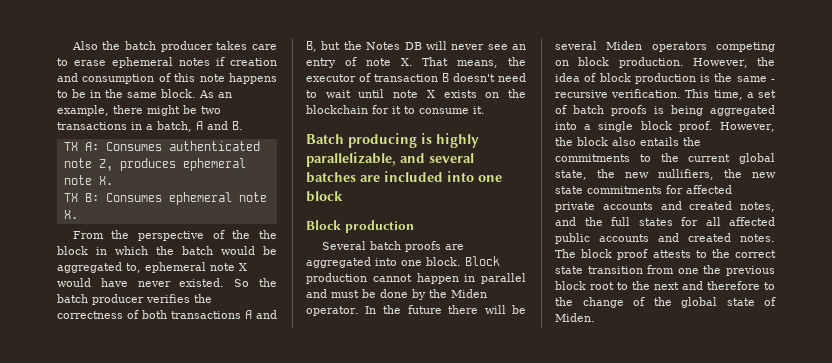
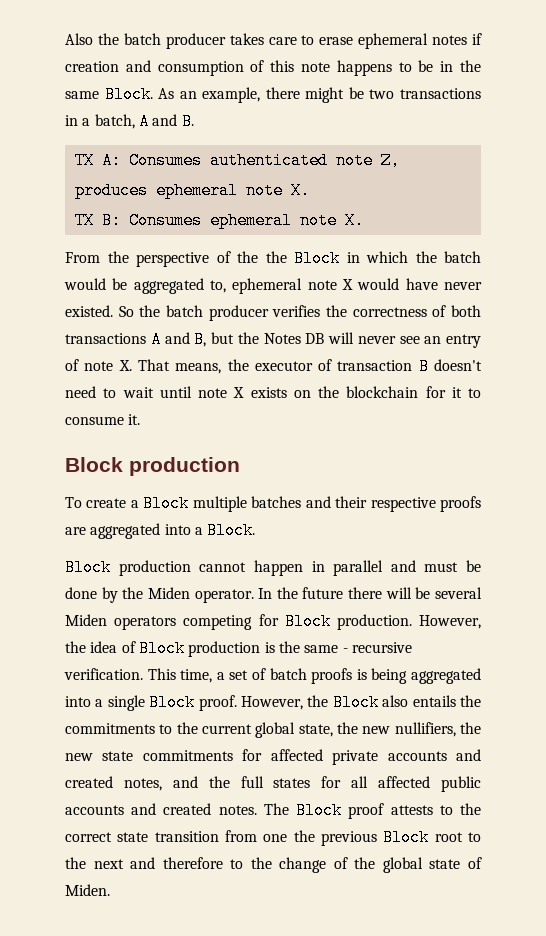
- Also the batch producer takes care to erase ephemeral notes if creation and consumption of this note happens to be in the same block.
+ Also the batch producer takes care to erase ephemeral notes if creation and consumption of this note happens to be in the same Block.
- From the perspective of the the block in which the batch would be aggregated to, ephemeral note X would have never existed.
+ From the perspective of the the Block in which the batch would be aggregated to, ephemeral note X would have never existed.
  So the batch producer verifies the correctness of both transactions A and B, but the Notes DB will never see an entry of note X. That means, the executor of transaction B doesn't need to wait until note X exists on the blockchain for it to consume it.
- Batch producing is highly parallelizable, and several batches are included into one block
  Block production
- Several batch proofs are aggregated into one block. Block production cannot happen in parallel and must be done by the Miden operator.
+ To create a Block multiple batches and their respective proofs are aggregated into a Block.
+ Block production cannot happen in parallel and must be done by the Miden operator.
- In the future there will be several Miden operators competing on block production.
+ In the future there will be several Miden operators competing for Block production.
- However, the idea of block production is the same - recursive verification.
+ However, the idea of Block production is the same - recursive verification.
- This time, a set of batch proofs is being aggregated into a single block proof.
+ This time, a set of batch proofs is being aggregated into a single Block proof.
- However, the block also entails the commitments to the current global state, the new nullifiers, the new state commitments for affected private accounts and created notes, and the full states for all affected public accounts and created notes.
+ However, the Block also entails the commitments to the current global state, the new nullifiers, the new state commitments for affected private accounts and created notes, and the full states for all affected public accounts and created notes.
- The block proof attests to the correct state transition from one the previous block root to the next and therefore to the change of the global state of Miden.
+ The Block proof attests to the correct state transition from one the previous Block root to the next and therefore to the change of the global state of Miden.

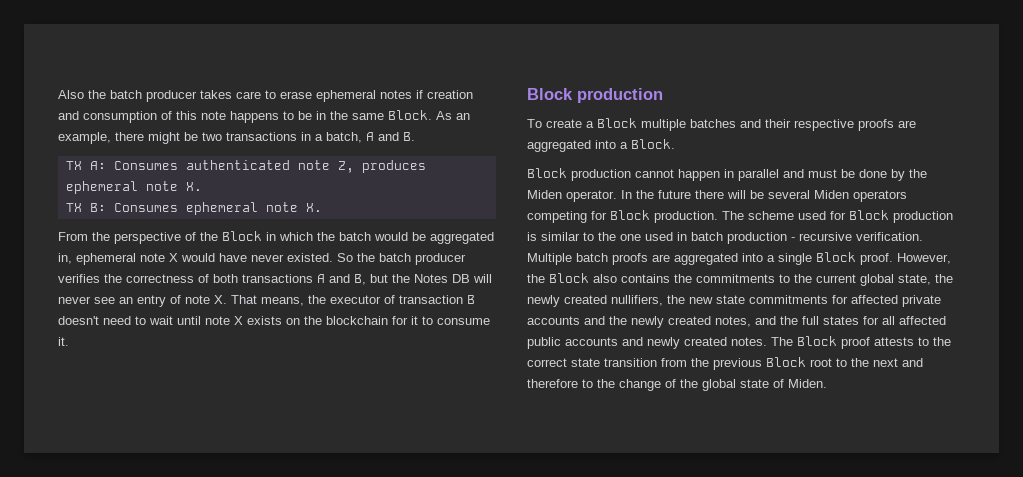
- From the perspective of the the Block in which the batch would be aggregated to, ephemeral note X would have never existed.
+ From the perspective of the Block in which the batch would be aggregated in, ephemeral note X would have never existed.
- However, the idea of Block production is the same - recursive verification. This time, a set of batch proofs is being aggregated into a single Block proof.
+ The scheme used for Block production is similar to the one used in batch production - recursive verification. Multiple batch proofs are aggregated into a single Block proof.
- However, the Block also entails the commitments to the current global state, the new nullifiers, the new state commitments for affected private accounts and created notes, and the full states for all affected public accounts and created notes.
+ However, the Block also contains the commitments to the current global state, the newly created nullifiers, the new state commitments for affected private accounts and the newly created notes, and the full states for all affected public accounts and newly created notes.
- The Block proof attests to the correct state transition from one the previous Block root to the next and therefore to the change of the global state of Miden.
+ The Block proof attests to the correct state transition from the previous Block root to the next and therefore to the change of the global state of Miden.

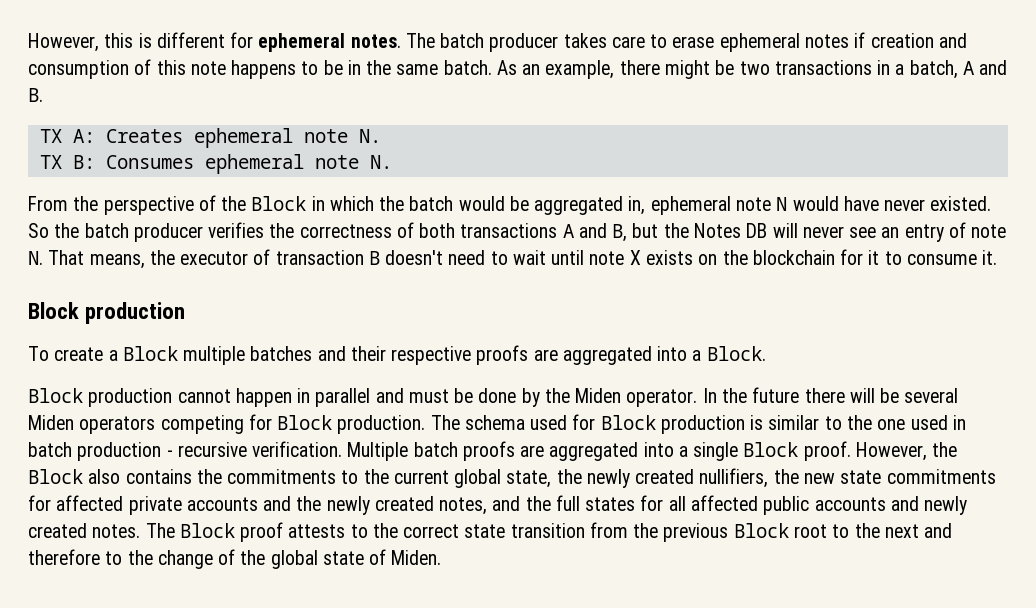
- Also the batch producer takes care to erase ephemeral notes if creation and consumption of this note happens to be in the same Block.
+ However, this is different for ephemeral notes. The batch producer takes care to erase ephemeral notes if creation and consumption of this note happens to be in the same batch.
- TX A: Consumes authenticated note Z, produces ephemeral note X.
+ TX A: Creates ephemeral note N.
- TX B: Consumes ephemeral note X.
+ TX B: Consumes ephemeral note N.
- From the perspective of the Block in which the batch would be aggregated in, ephemeral note X would have never existed.
+ From the perspective of the Block in which the batch would be aggregated in, ephemeral note N would have never existed.
- So the batch producer verifies the correctness of both transactions A and B, but the Notes DB will never see an entry of note X. That means, the executor of transaction B doesn't need to wait until note X exists on the blockchain for it to consume it.
+ So the batch producer verifies the correctness of both transactions A and B, but the Notes DB will never see an entry of note N. That means, the executor of transaction B doesn't need to wait until note X exists on the blockchain for it to consume it.
- The scheme used for Block production is similar to the one used in batch production - recursive verification.
+ The schema used for Block production is similar to the one used in batch production - recursive verification.

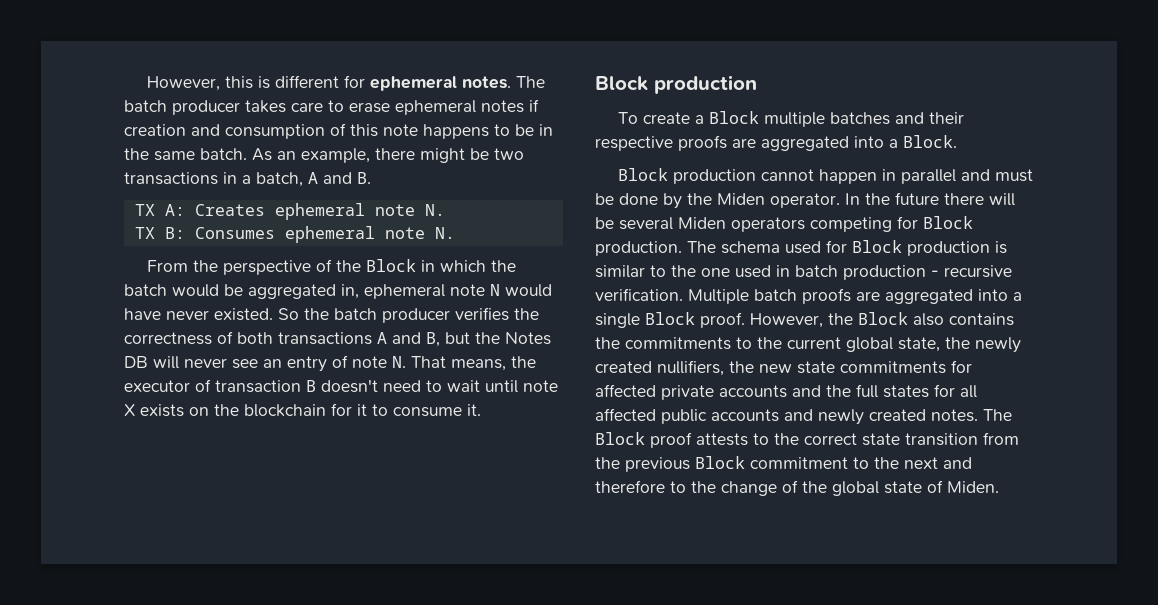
- However, the Block also contains the commitments to the current global state, the newly created nullifiers, the new state commitments for affected private accounts and the newly created notes, and the full states for all affected public accounts and newly created notes.
+ However, the Block also contains the commitments to the current global state, the newly created nullifiers, the new state commitments for affected private accounts and the full states for all affected public accounts and newly created notes.
- The Block proof attests to the correct state transition from the previous Block root to the next and therefore to the change of the global state of Miden.
+ The Block proof attests to the correct state transition from the previous Block commitment to the next and therefore to the change of the global state of Miden.

